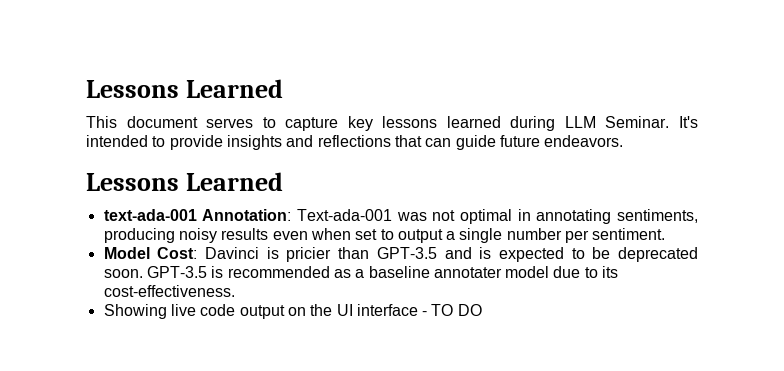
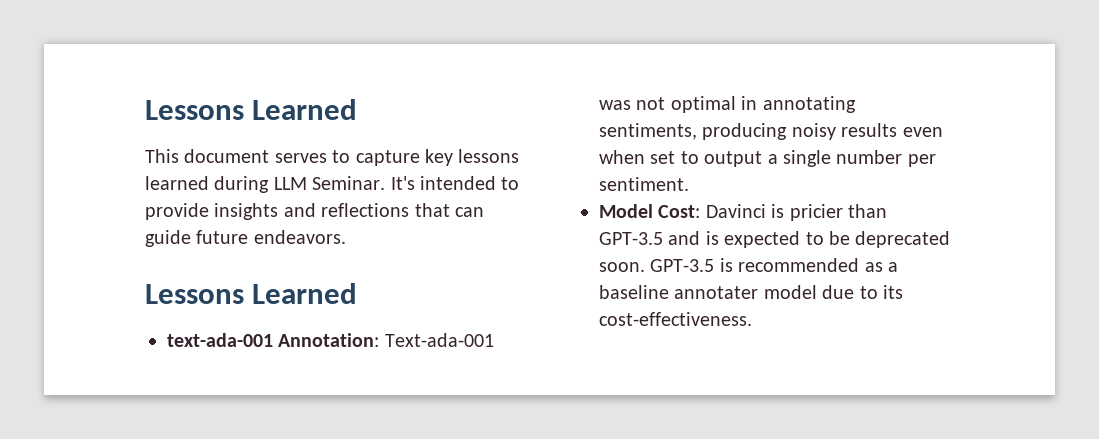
- Showing live code output on the UI interface - TO DO

